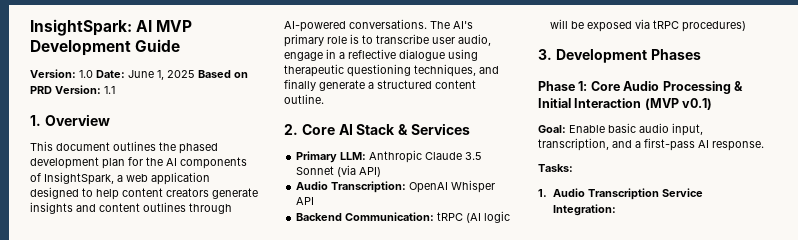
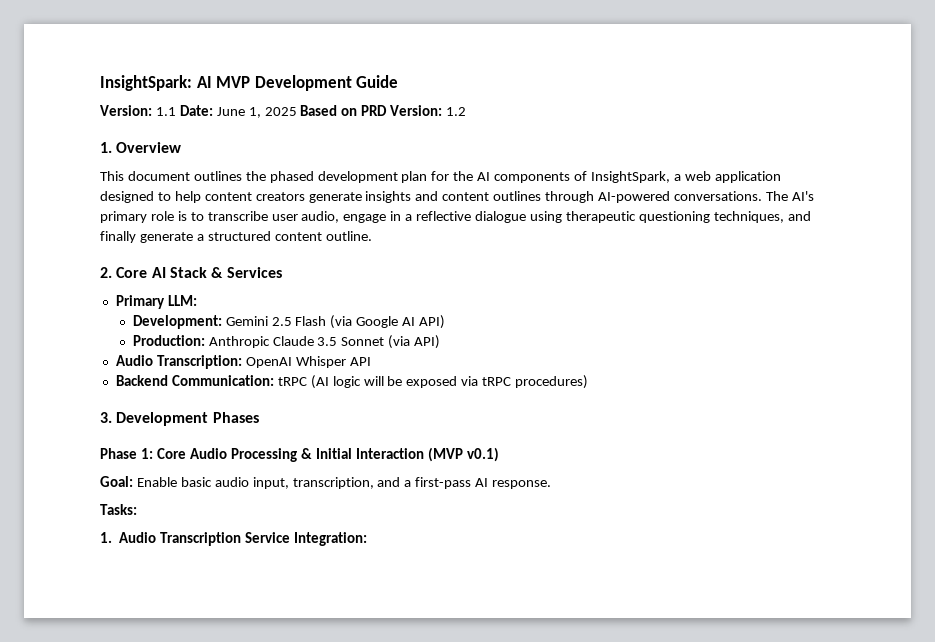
- Version: 1.0 Date: June 1, 2025 Based on PRD Version: 1.1
+ Version: 1.1 Date: June 1, 2025 Based on PRD Version: 1.2
- Primary LLM: Anthropic Claude 3.5 Sonnet (via API)
+ Primary LLM:
+ Development: Gemini 2.5 Flash (via Google AI API)
+ Production: Anthropic Claude 3.5 Sonnet (via API)

